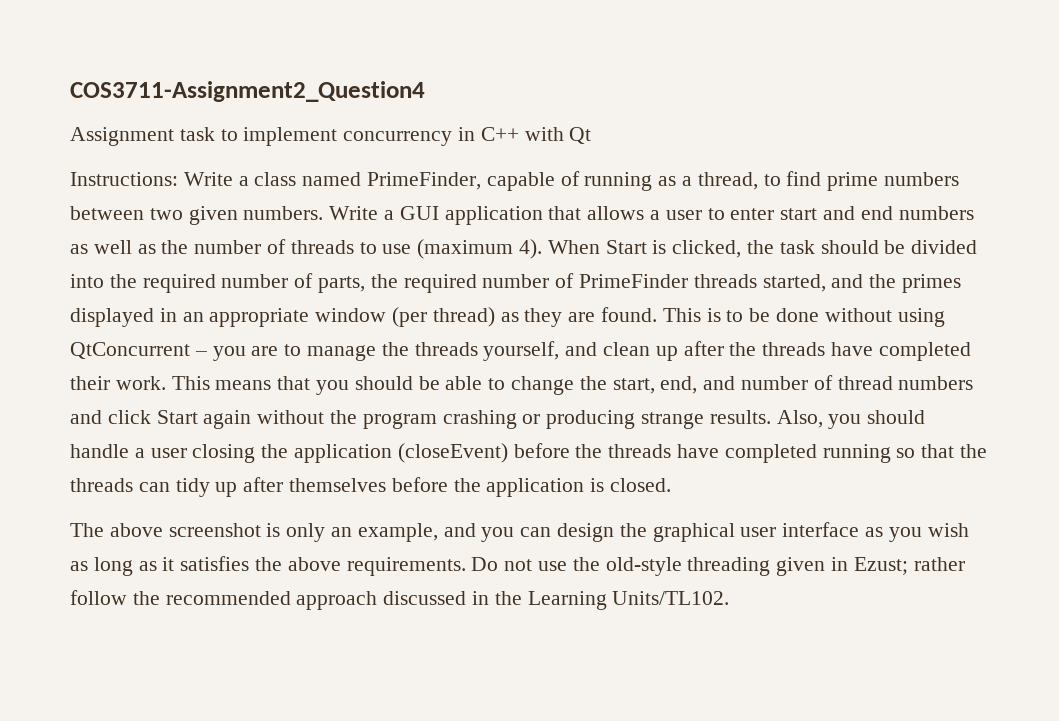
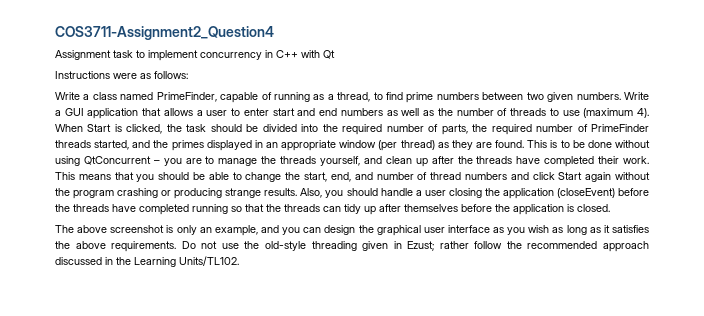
- Instructions: Write a class named PrimeFinder, capable of running as a thread, to find prime numbers between two given numbers.
+ Instructions were as follows:
+ Write a class named PrimeFinder, capable of running as a thread, to find prime numbers between two given numbers.

